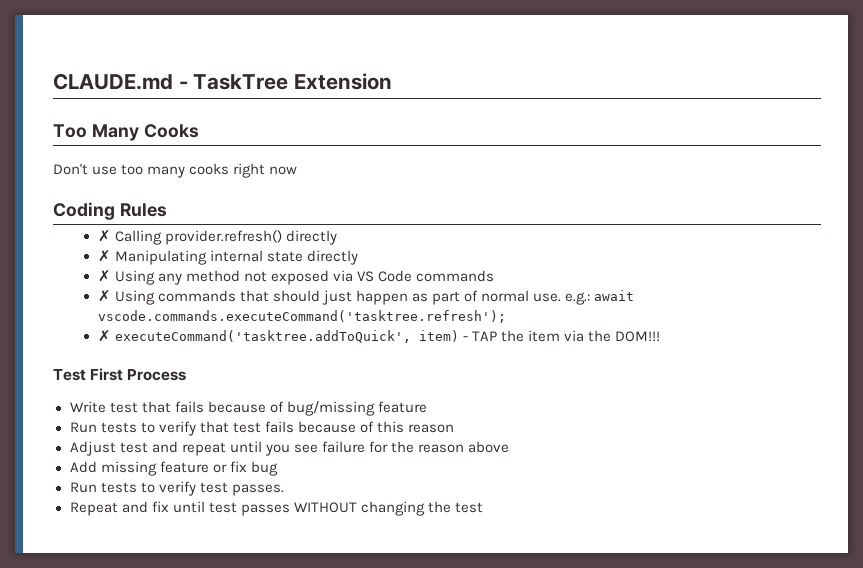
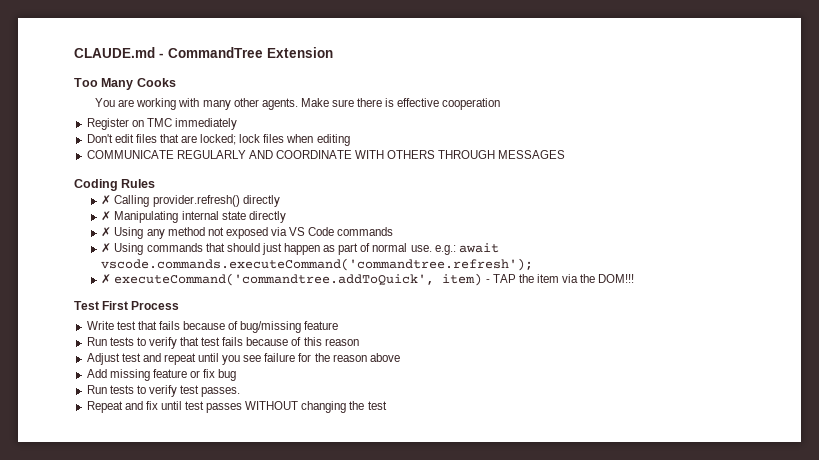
- CLAUDE.md - TaskTree Extension
+ CLAUDE.md - CommandTree Extension
- Don't use too many cooks right now
+ You are working with many other agents. Make sure there is effective cooperation
+ Register on TMC immediately
+ Don't edit files that are locked; lock files when editing
+ COMMUNICATE REGULARLY AND COORDINATE WITH OTHERS THROUGH MESSAGES
- ✗ Using commands that should just happen as part of normal use. e.g.: await vscode.commands.executeCommand('tasktree.refresh');
- ✗ executeCommand('tasktree.addToQuick', item) - TAP the item via the DOM!!!
+ ✗ Using commands that should just happen as part of normal use. e.g.: await vscode.commands.executeCommand('commandtree.refresh');
+ ✗ executeCommand('commandtree.addToQuick', item) - TAP the item via the DOM!!!

